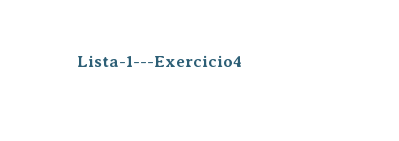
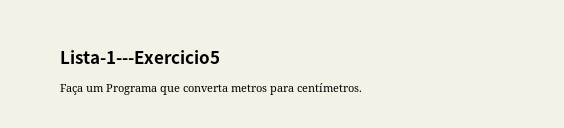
- Lista-1---Exercicio4
+ Lista-1---Exercicio5
+ Faça um Programa que converta metros para centímetros.

